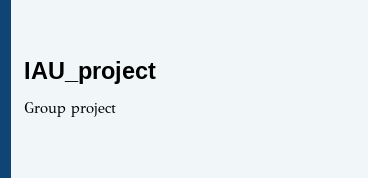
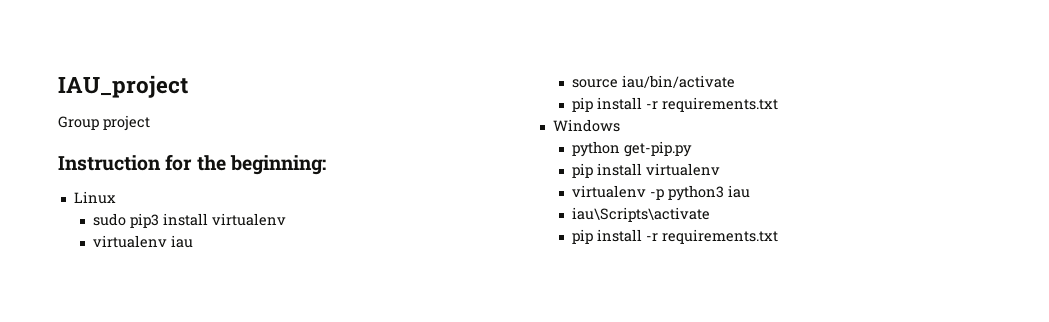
+ Instruction for the beginning:
+ Linux
+ sudo pip3 install virtualenv
+ virtualenv iau
+ source iau/bin/activate
+ pip install -r requirements.txt
+ Windows
+ python get-pip.py
+ pip install virtualenv
+ virtualenv -p python3 iau
+ iau\Scripts\activate
+ pip install -r requirements.txt

